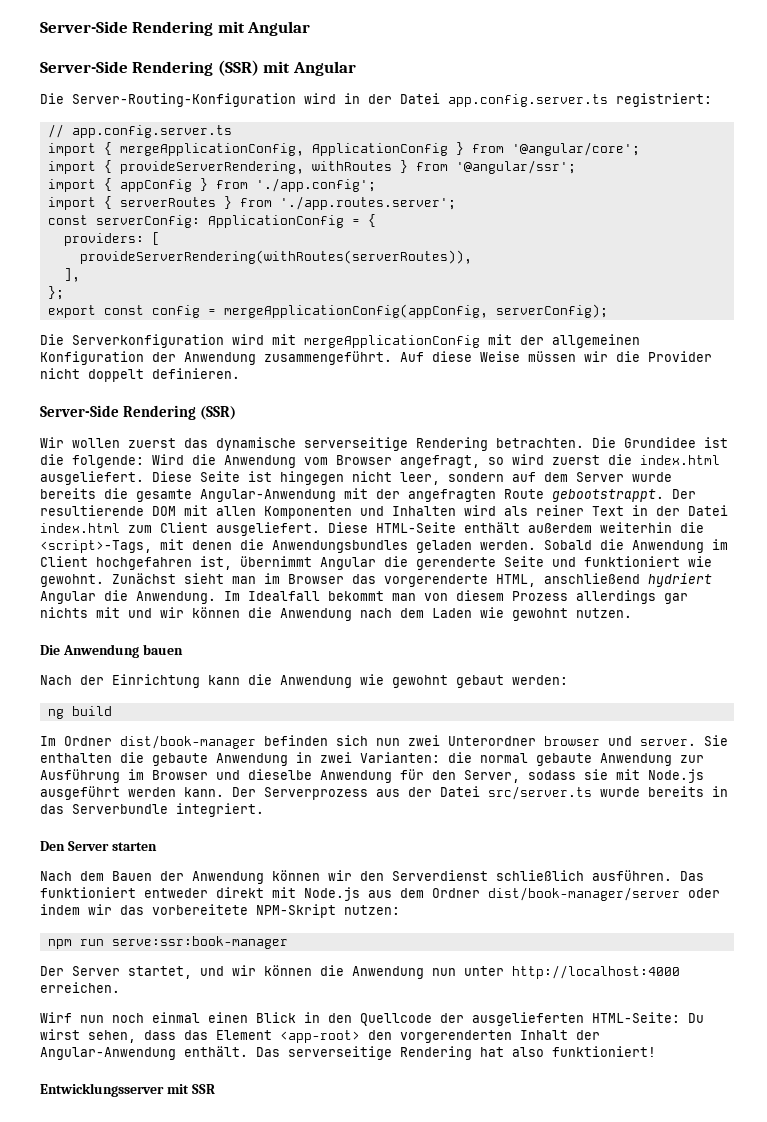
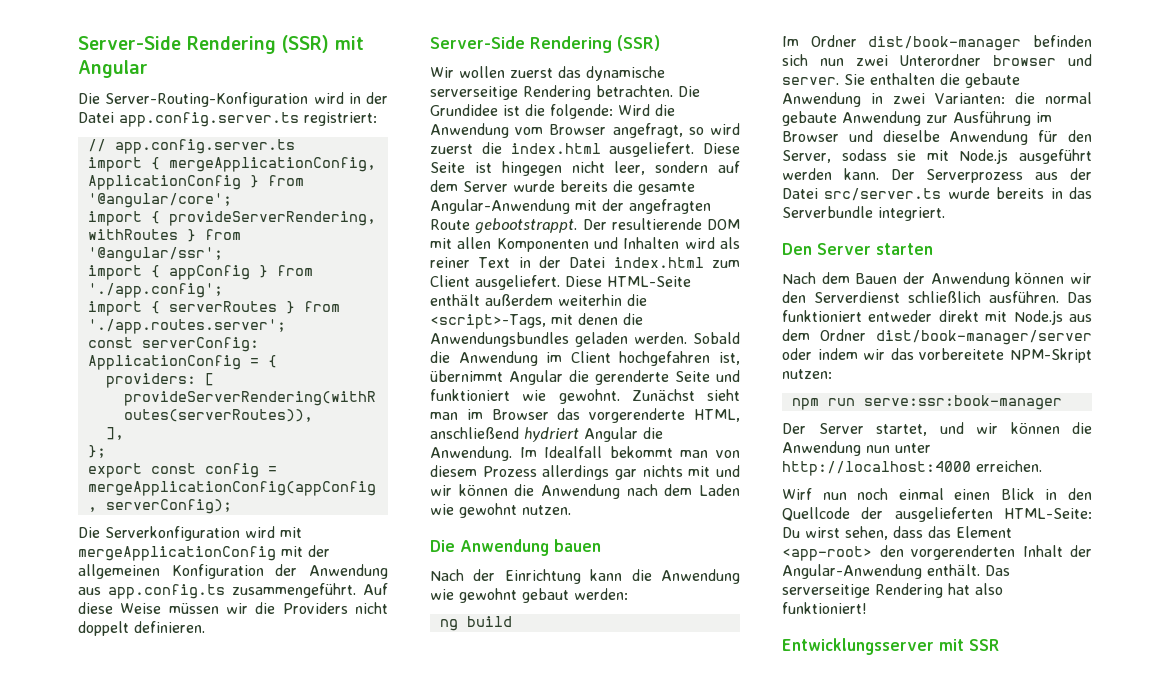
- Server-Side Rendering mit Angular
- Die Serverkonfiguration wird mit mergeApplicationConfig mit der allgemeinen Konfiguration der Anwendung zusammengeführt.
+ Die Serverkonfiguration wird mit mergeApplicationConfig mit der allgemeinen Konfiguration der Anwendung aus app.config.ts zusammengeführt.
- Auf diese Weise müssen wir die Provider nicht doppelt definieren.
+ Auf diese Weise müssen wir die Providers nicht doppelt definieren.

